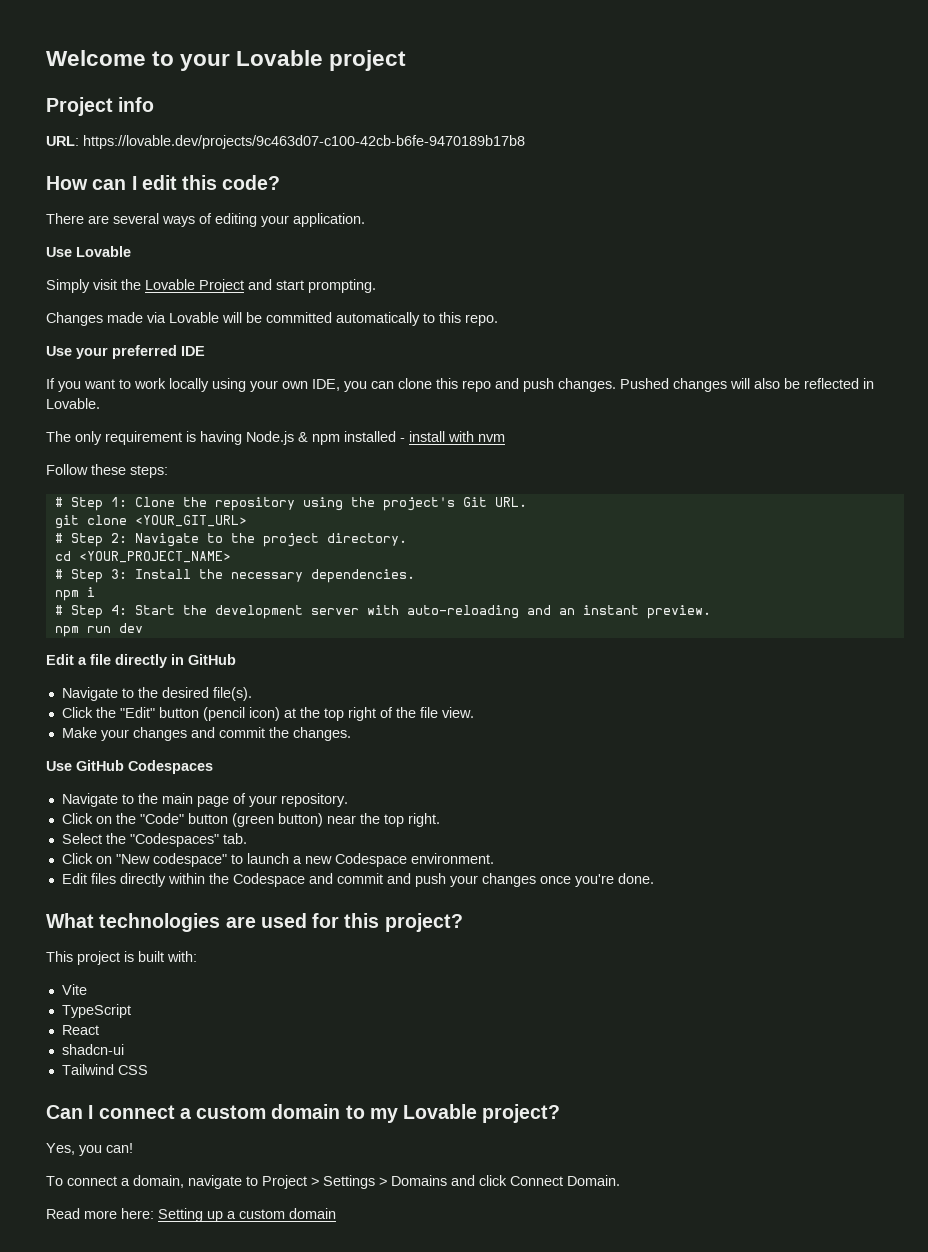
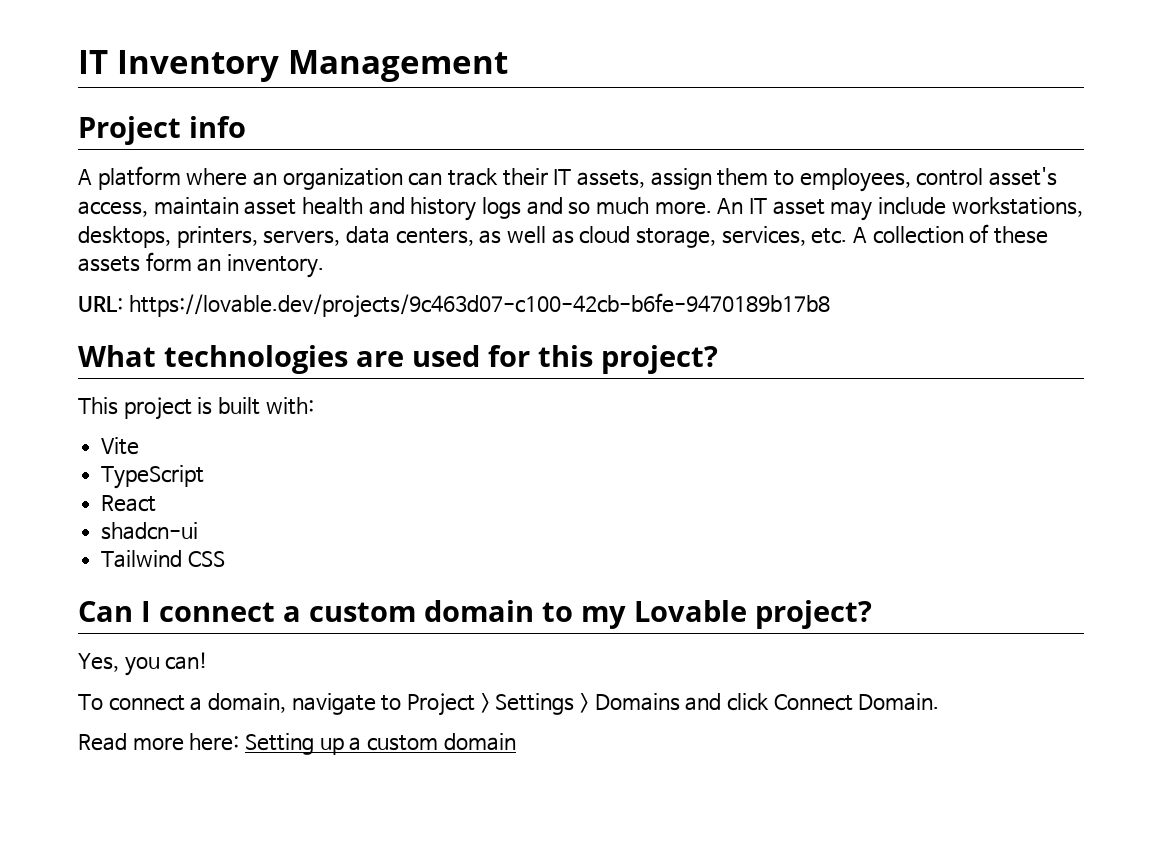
- Welcome to your Lovable project
+ IT Inventory Management
  Project info
+ A platform where an organization can track their IT assets, assign them to employees, control asset's access, maintain asset health and history logs and so much more. An IT asset may include workstations, desktops, printers, servers, data centers, as well as cloud storage, services, etc. A collection of these assets form an inventory.
  URL: https://lovable.dev/projects/9c463d07-c100-42cb-b6fe-9470189b17b8
- How can I edit this code?
- There are several ways of editing your application.
- Use Lovable
- Simply visit the Lovable Project and start prompting.
- Changes made via Lovable will be committed automatically to this repo.
- Use your preferred IDE
- If you want to work locally using your own IDE, you can clone this repo and push changes. Pushed changes will also be reflected in Lovable.
- The only requirement is having Node.js & npm installed - install with nvm
- Follow these steps:
- # Step 1: Clone the repository using the project's Git URL.
- git clone <YOUR_GIT_URL>
- # Step 2: Navigate to the project directory.
- cd <YOUR_PROJECT_NAME>
- # Step 3: Install the necessary dependencies.
- npm i
- # Step 4: Start the development server with auto-reloading and an instant preview.
- npm run dev
- Edit a file directly in GitHub
- Navigate to the desired file(s).
- Click the "Edit" button (pencil icon) at the top right of the file view.
- Make your changes and commit the changes.
- Use GitHub Codespaces
- Navigate to the main page of your repository.
- Click on the "Code" button (green button) near the top right.
- Select the "Codespaces" tab.
- Click on "New codespace" to launch a new Codespace environment.
- Edit files directly within the Codespace and commit and push your changes once you're done.

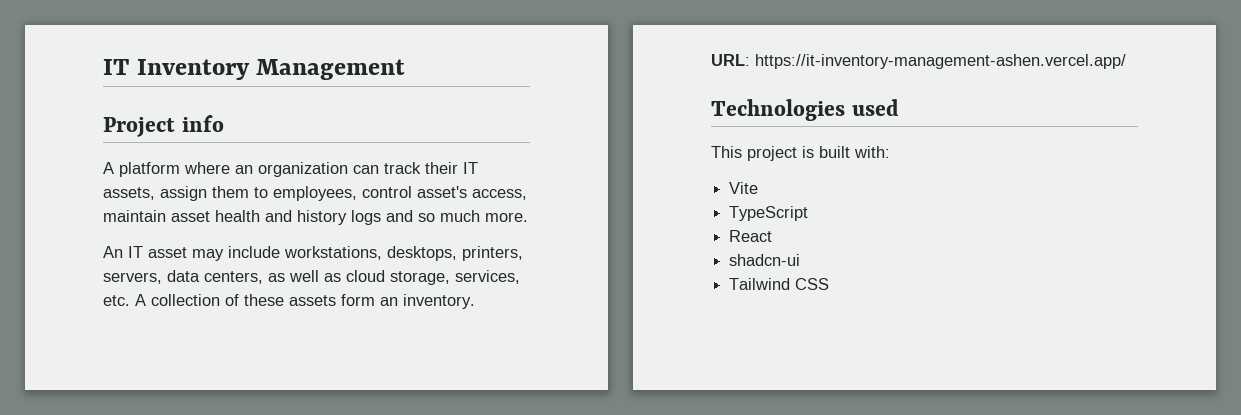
- A platform where an organization can track their IT assets, assign them to employees, control asset's access, maintain asset health and history logs and so much more. An IT asset may include workstations, desktops, printers, servers, data centers, as well as cloud storage, services, etc. A collection of these assets form an inventory.
+ A platform where an organization can track their IT assets, assign them to employees, control asset's access, maintain asset health and history logs and so much more.
+ An IT asset may include workstations, desktops, printers, servers, data centers, as well as cloud storage, services, etc. A collection of these assets form an inventory.
- URL: https://lovable.dev/projects/9c463d07-c100-42cb-b6fe-9470189b17b8
- What technologies are used for this project?
+ URL: https://it-inventory-management-ashen.vercel.app/
+ Technologies used
- Can I connect a custom domain to my Lovable project?
- Yes, you can!
- To connect a domain, navigate to Project > Settings > Domains and click Connect Domain.
- Read more here: Setting up a custom domain

